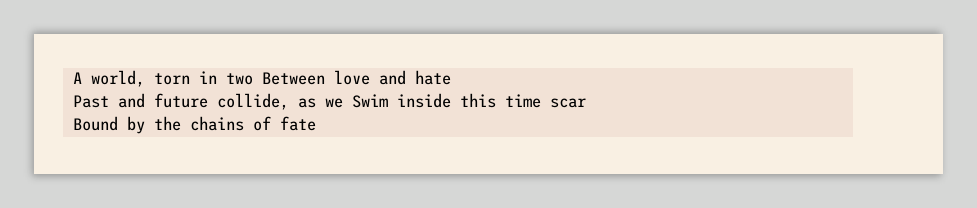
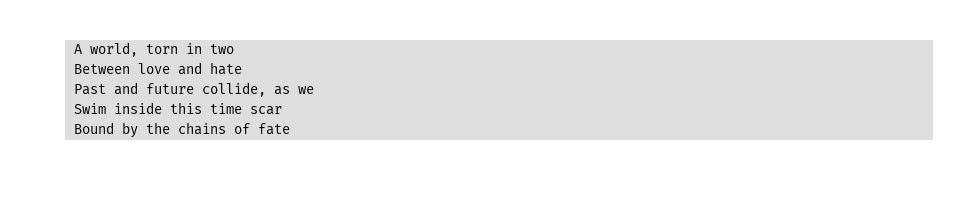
- A world, torn in two Between love and hate
+ A world, torn in two
+ Between love and hate
- Past and future collide, as we Swim inside this time scar
+ Past and future collide, as we
+ Swim inside this time scar

